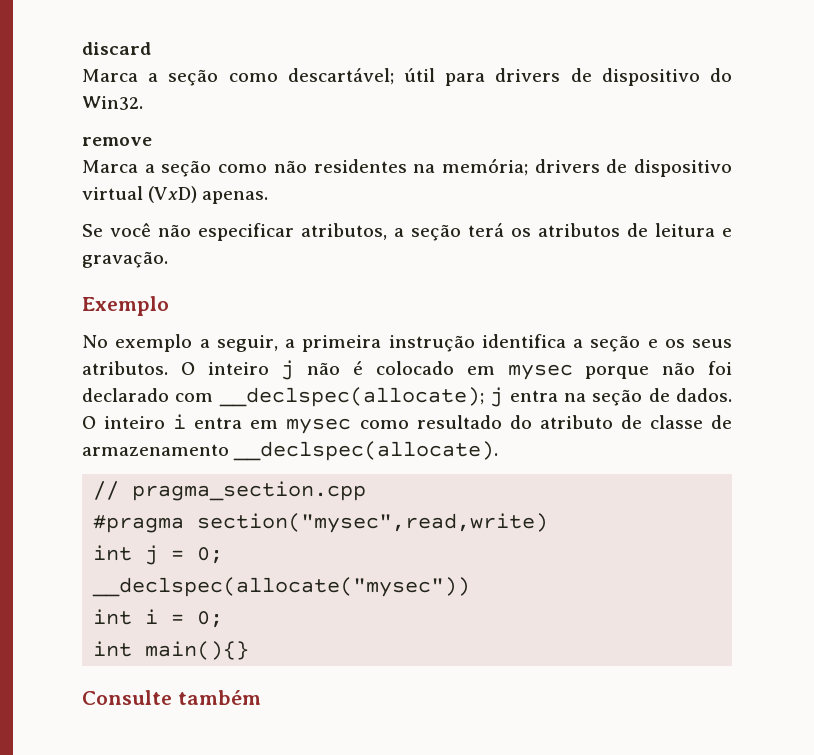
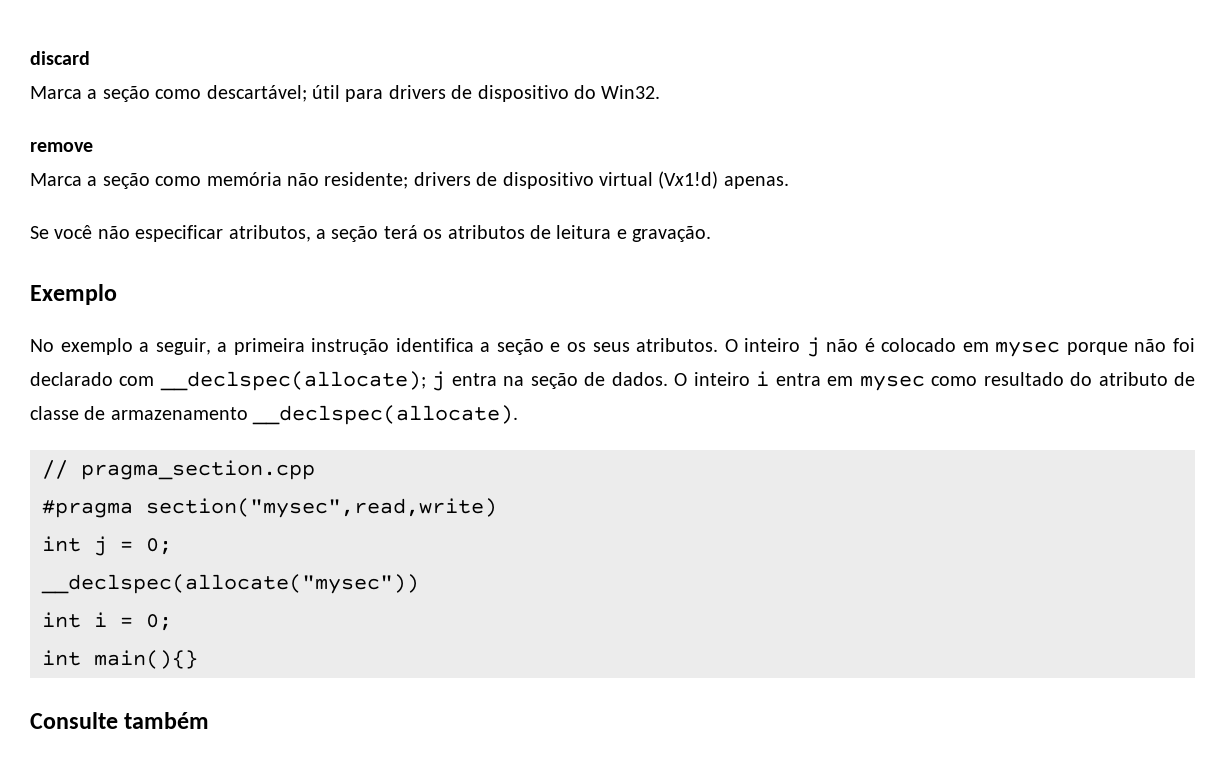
- Marca a seção como não residentes na memória; drivers de dispositivo virtual (VxD) apenas.
+ Marca a seção como memória não residente; drivers de dispositivo virtual (Vx1!d) apenas.

